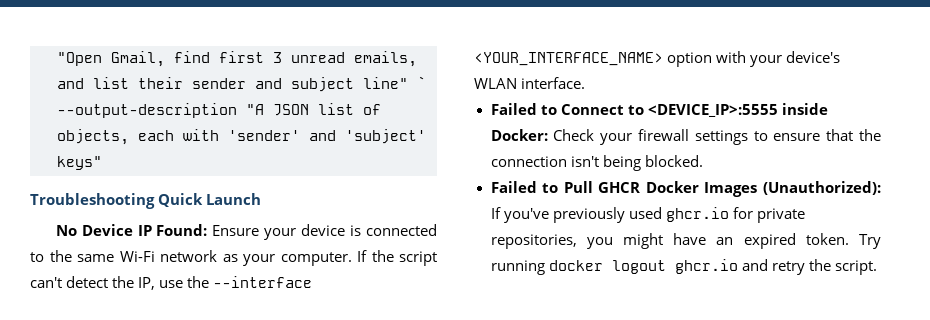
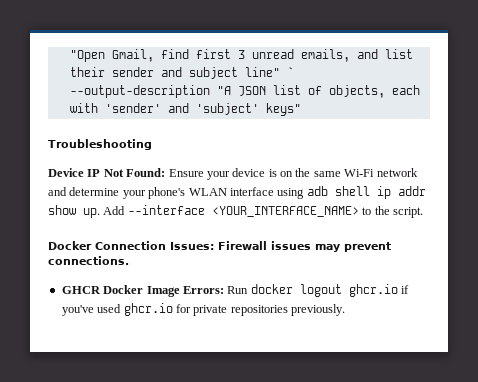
- Troubleshooting Quick Launch
- No Device IP Found: Ensure your device is connected to the same Wi-Fi network as your computer. If the script can't detect the IP, use the --interface <YOUR_INTERFACE_NAME> option with your device's WLAN interface.
- Failed to Connect to <DEVICE_IP>:5555 inside Docker: Check your firewall settings to ensure that the connection isn't being blocked.
- Failed to Pull GHCR Docker Images (Unauthorized): If you've previously used ghcr.io for private repositories, you might have an expired token. Try running docker logout ghcr.io and retry the script.
+ Troubleshooting
+ Device IP Not Found: Ensure your device is on the same Wi-Fi network and determine your phone's WLAN interface using adb shell ip addr show up. Add --interface <YOUR_INTERFACE_NAME> to the script.
+ Docker Connection Issues: Firewall issues may prevent connections.
+ GHCR Docker Image Errors: Run docker logout ghcr.io if you've used ghcr.io for private repositories previously.

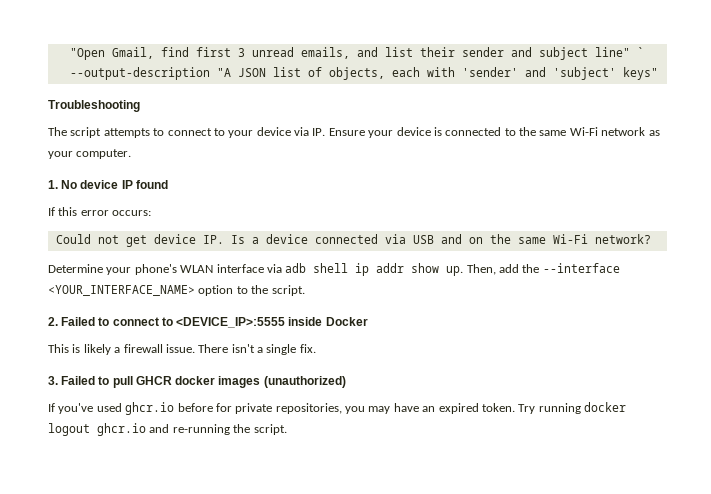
- Device IP Not Found: Ensure your device is on the same Wi-Fi network and determine your phone's WLAN interface using adb shell ip addr show up.
+ The script attempts to connect to your device via IP. Ensure your device is connected to the same Wi-Fi network as your computer.
+ 1. No device IP found
+ If this error occurs:
+ Could not get device IP. Is a device connected via USB and on the same Wi-Fi network?
+ Determine your phone's WLAN interface via adb shell ip addr show up.
- Add --interface <YOUR_INTERFACE_NAME> to the script.
+ Then, add the --interface <YOUR_INTERFACE_NAME> option to the script.
- Docker Connection Issues: Firewall issues may prevent connections.
- GHCR Docker Image Errors: Run docker logout ghcr.io if you've used ghcr.io for private repositories previously.
+ 2. Failed to connect to <DEVICE_IP>:5555 inside Docker
+ This is likely a firewall issue. There isn't a single fix.
+ 3. Failed to pull GHCR docker images (unauthorized)
+ If you've used ghcr.io before for private repositories, you may have an expired token. Try running docker logout ghcr.io and re-running the script.

